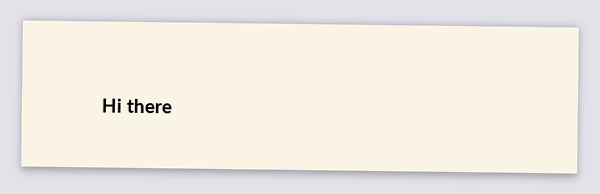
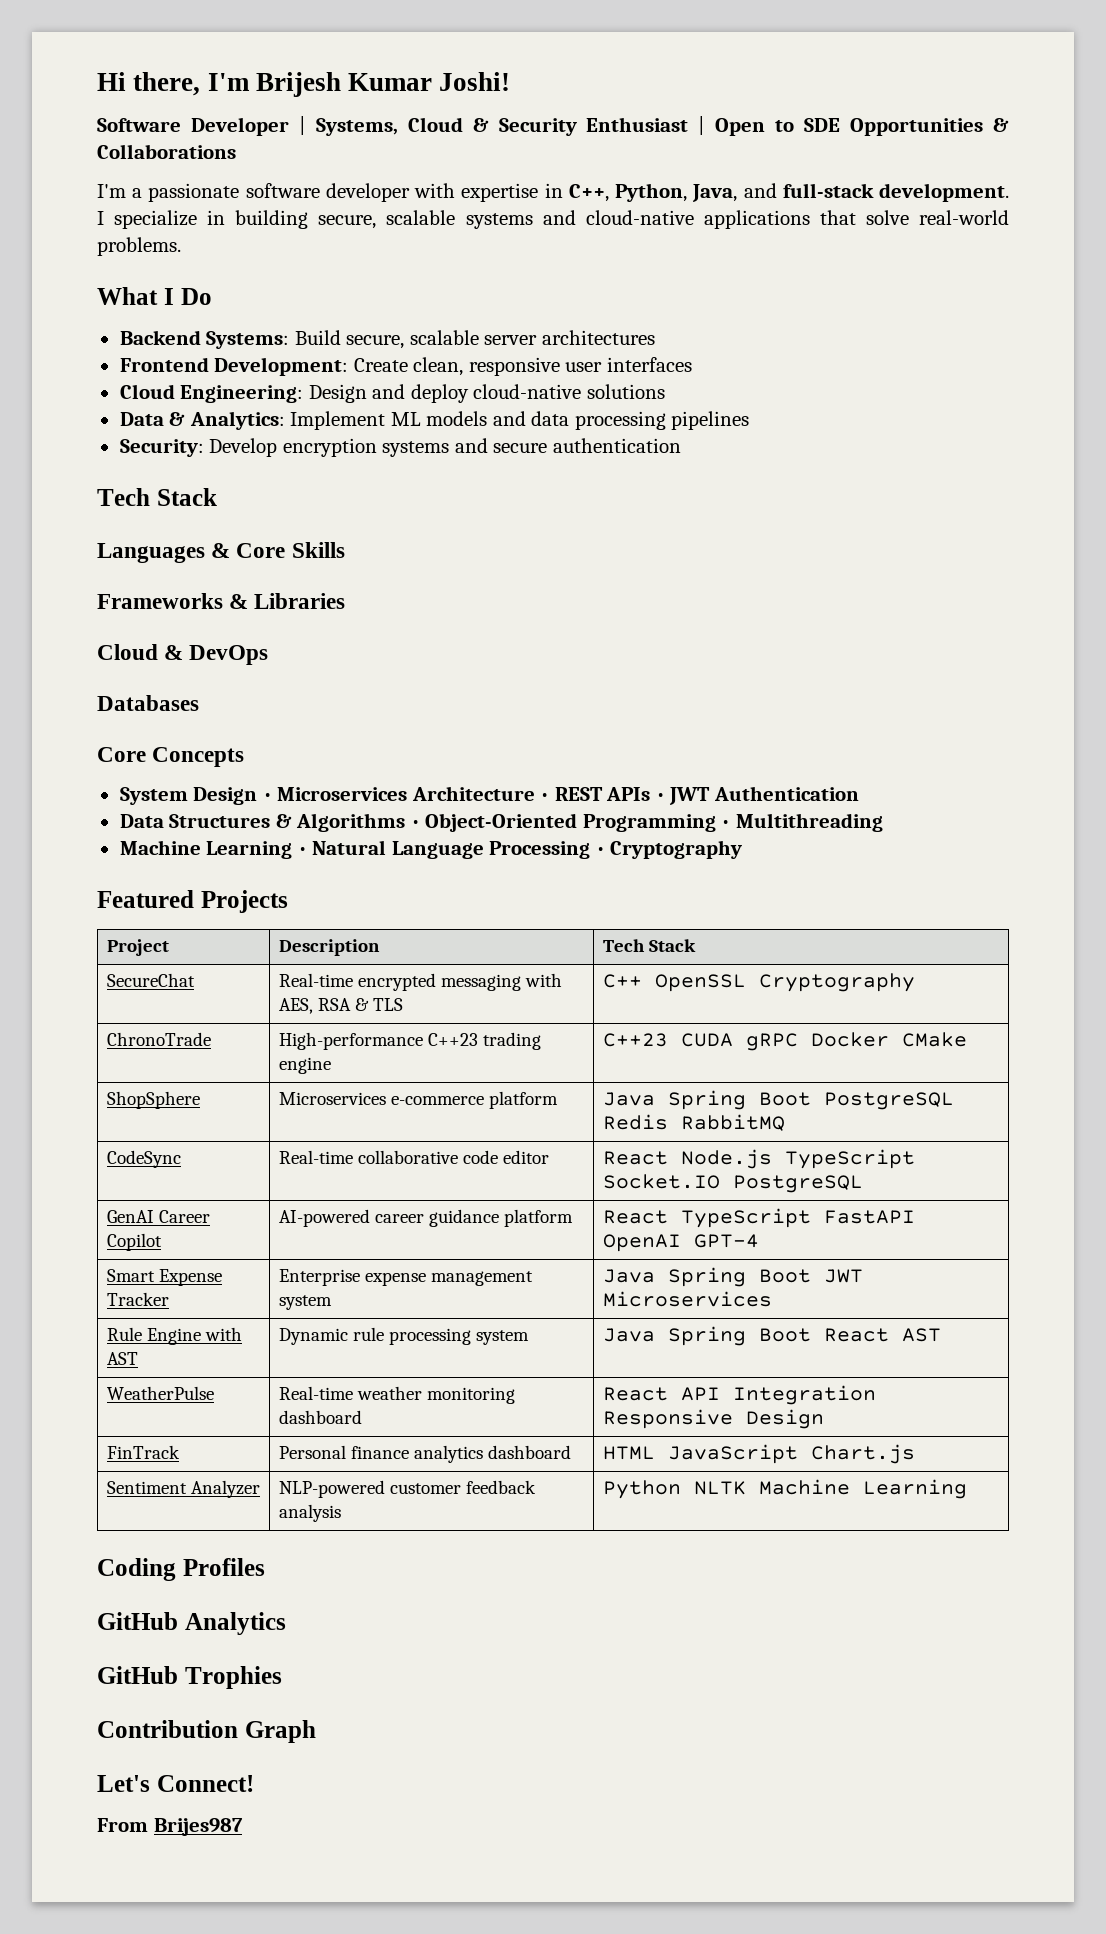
- Hi there
+ Hi there, I'm Brijesh Kumar Joshi!
+ Software Developer | Systems, Cloud & Security Enthusiast | Open to SDE Opportunities & Collaborations
+ I'm a passionate software developer with expertise in C++, Python, Java, and full-stack development. I specialize in building secure, scalable systems and cloud-native applications that solve real-world problems.
+ What I Do
+ Backend Systems: Build secure, scalable server architectures
+ Frontend Development: Create clean, responsive user interfaces
+ Cloud Engineering: Design and deploy cloud-native solutions
+ Data & Analytics: Implement ML models and data processing pipelines
+ Security: Develop encryption systems and secure authentication
+ Tech Stack
+ Languages & Core Skills
+ Frameworks & Libraries
+ Cloud & DevOps
+ Databases
+ Core Concepts
+ System Design • Microservices Architecture • REST APIs • JWT Authentication
+ Data Structures & Algorithms • Object-Oriented Programming • Multithreading
+ Machine Learning • Natural Language Processing • Cryptography
+ Featured Projects
+ Project | Description | Tech Stack
+ SecureChat | Real-time encrypted messaging with AES, RSA & TLS | C++ OpenSSL Cryptography
+ ChronoTrade | High-performance C++23 trading engine | C++23 CUDA gRPC Docker CMake
+ ShopSphere | Microservices e-commerce platform | Java Spring Boot PostgreSQL Redis RabbitMQ
+ CodeSync | Real-time collaborative code editor | React Node.js TypeScript Socket.IO PostgreSQL
+ GenAI Career Copilot | AI-powered career guidance platform | React TypeScript FastAPI OpenAI GPT-4
+ Smart Expense Tracker | Enterprise expense management system | Java Spring Boot JWT Microservices
+ Rule Engine with AST | Dynamic rule processing system | Java Spring Boot React AST
+ WeatherPulse | Real-time weather monitoring dashboard | React API Integration Responsive Design
+ FinTrack | Personal finance analytics dashboard | HTML JavaScript Chart.js
+ Sentiment Analyzer | NLP-powered customer feedback analysis | Python NLTK Machine Learning
+ Coding Profiles
+ GitHub Analytics
+ GitHub Trophies
+ Contribution Graph
+ Let's Connect!
+ From Brijes987

